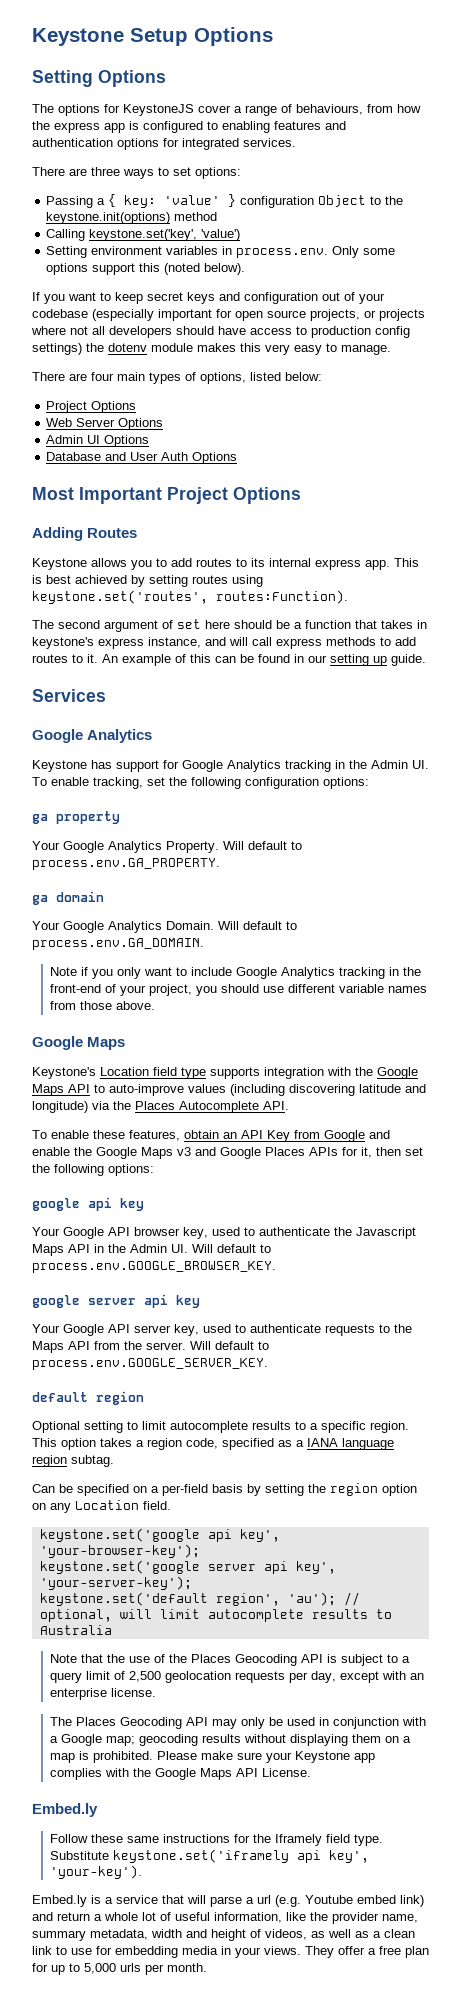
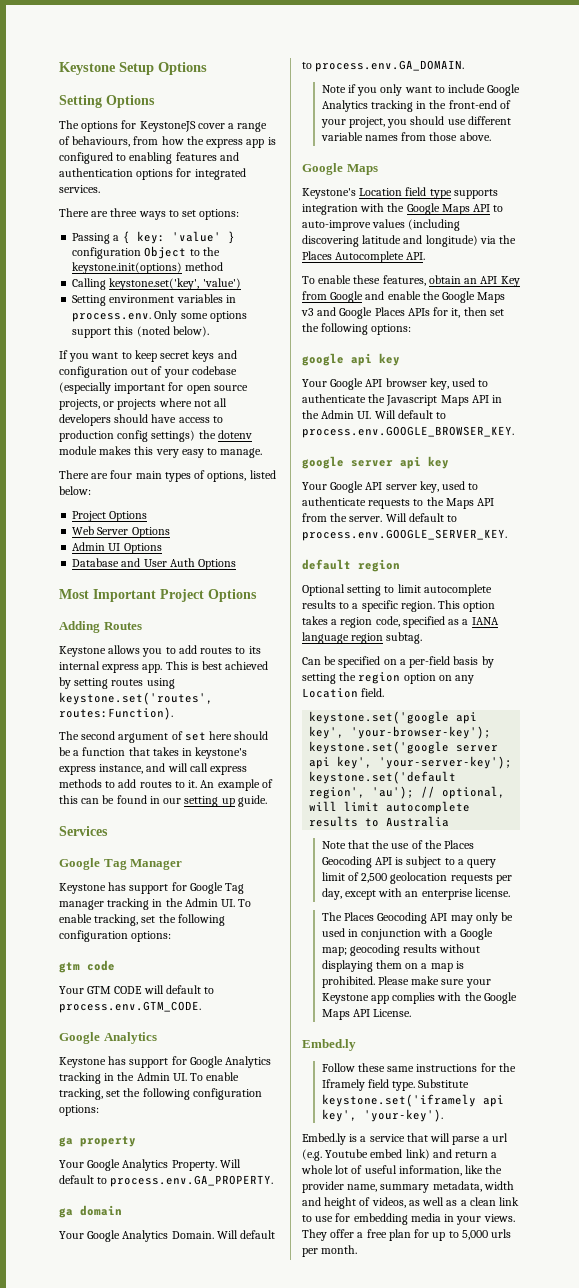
+ Google Tag Manager
+ Keystone has support for Google Tag manager tracking in the Admin UI. To enable tracking, set the following configuration options:
+ gtm code
+ Your GTM CODE will default to process.env.GTM_CODE.

